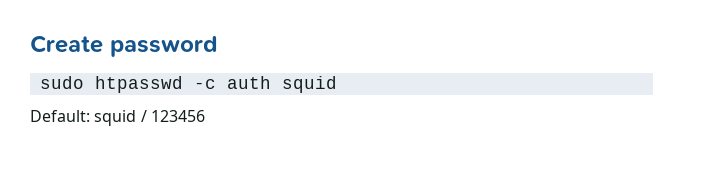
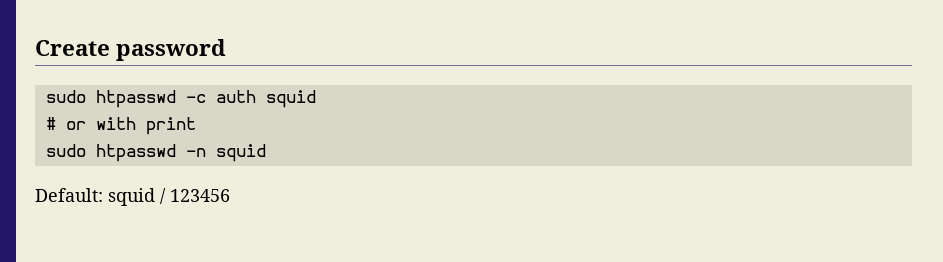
+ # or with print
+ sudo htpasswd -n squid

